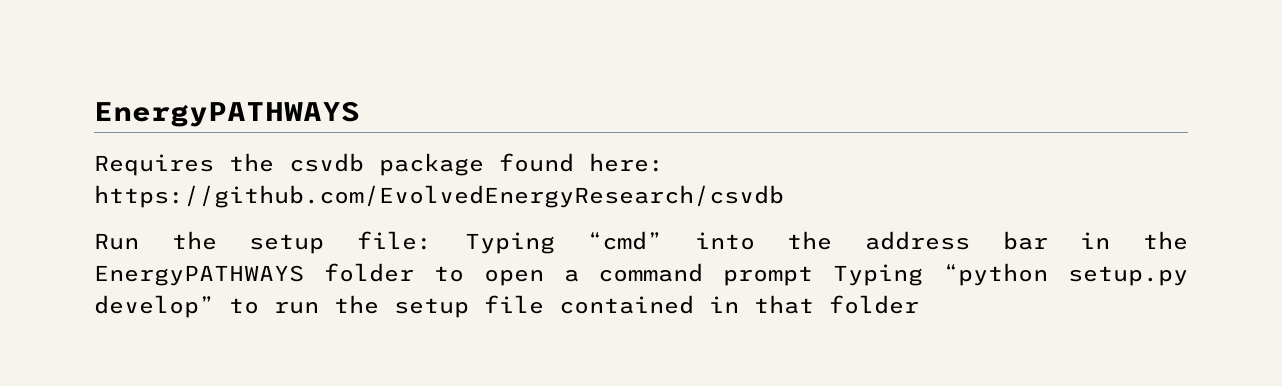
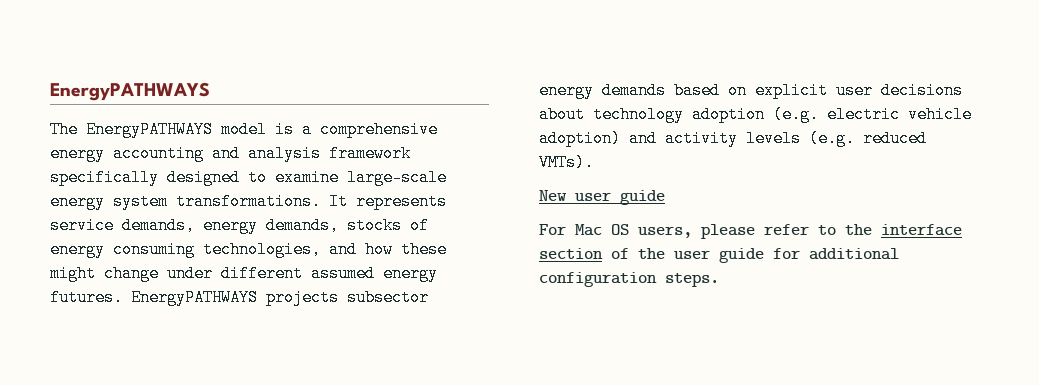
- Requires the csvdb package found here: https://github.com/EvolvedEnergyResearch/csvdb
- Run the setup file: Typing “cmd” into the address bar in the EnergyPATHWAYS folder to open a command prompt Typing “python setup.py develop” to run the setup file contained in that folder
+ The EnergyPATHWAYS model is a comprehensive energy accounting and analysis framework specifically designed to examine large-scale energy system transformations. It represents service demands, energy demands, stocks of energy consuming technologies, and how these might change under different assumed energy futures. EnergyPATHWAYS projects subsector energy demands based on explicit user decisions about technology adoption (e.g. electric vehicle adoption) and activity levels (e.g. reduced VMTs).
+ New user guide
+ For Mac OS users, please refer to the interface section of the user guide for additional configuration steps.

